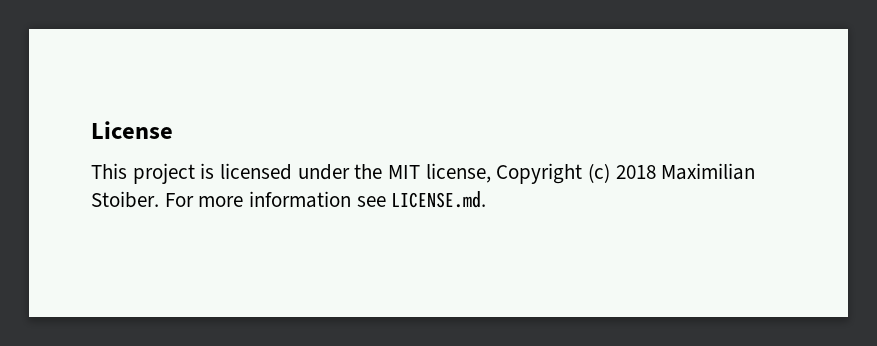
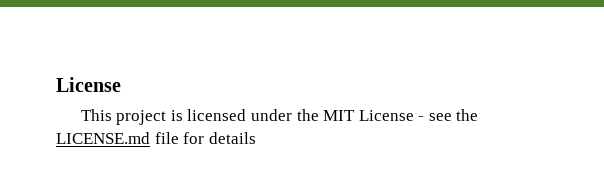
- This project is licensed under the MIT license, Copyright (c) 2018 Maximilian Stoiber. For more information see LICENSE.md.
+ This project is licensed under the MIT License - see the LICENSE.md file for details

